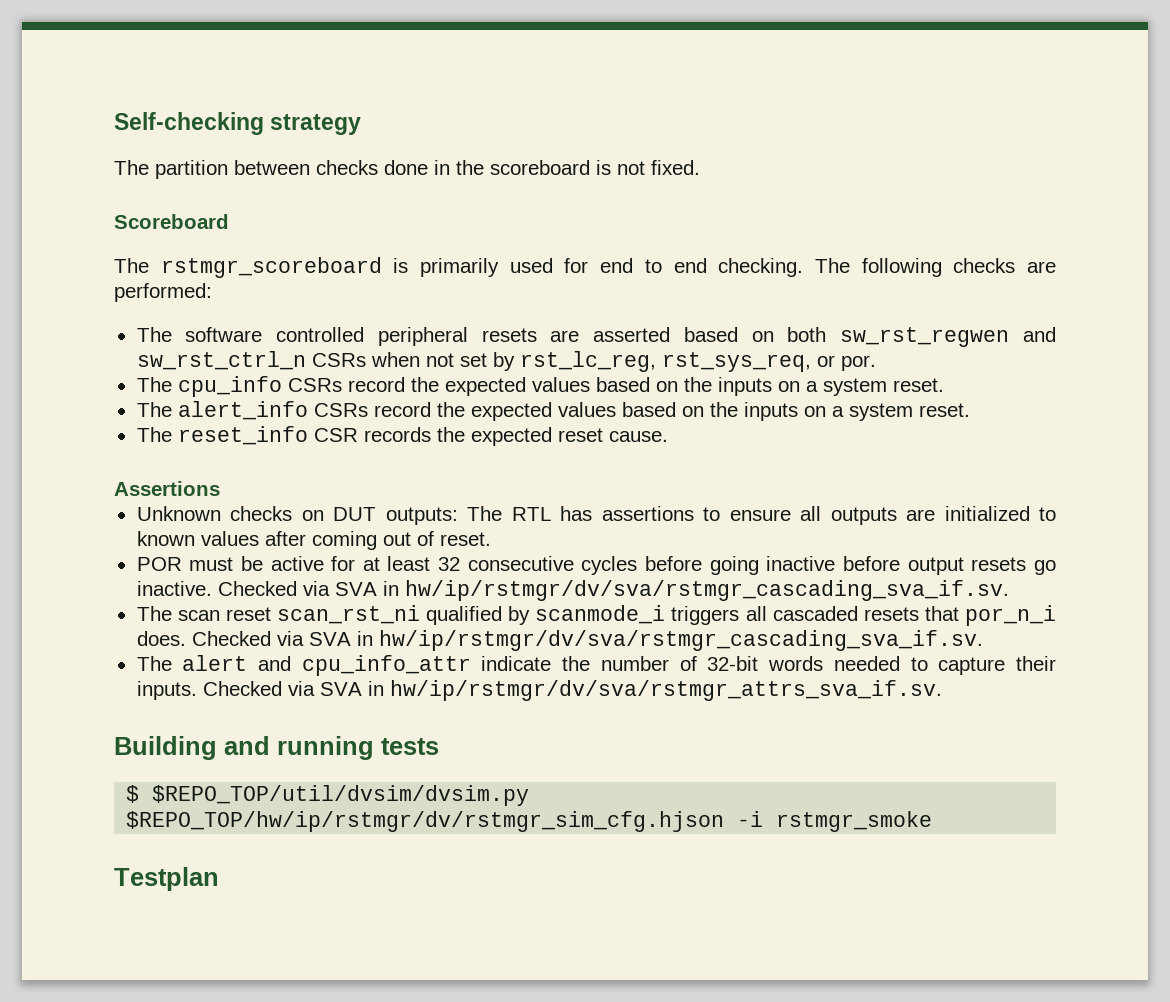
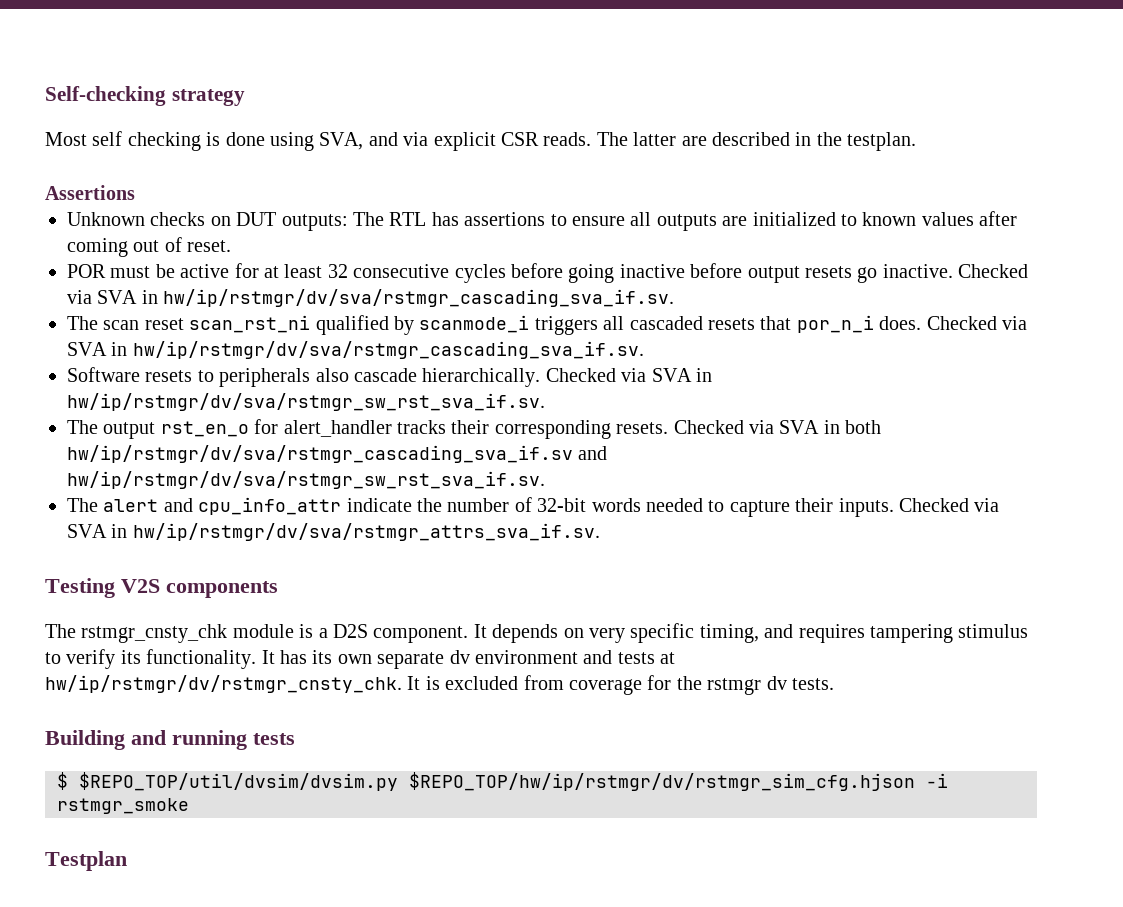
- The partition between checks done in the scoreboard is not fixed.
- Scoreboard
- The rstmgr_scoreboard is primarily used for end to end checking. The following checks are performed:
- The software controlled peripheral resets are asserted based on both sw_rst_regwen and sw_rst_ctrl_n CSRs when not set by rst_lc_reg, rst_sys_req, or por.
- The cpu_info CSRs record the expected values based on the inputs on a system reset.
- The alert_info CSRs record the expected values based on the inputs on a system reset.
- The reset_info CSR records the expected reset cause.
+ Most self checking is done using SVA, and via explicit CSR reads. The latter are described in the testplan.
+ Software resets to peripherals also cascade hierarchically. Checked via SVA in hw/ip/rstmgr/dv/sva/rstmgr_sw_rst_sva_if.sv.
+ The output rst_en_o for alert_handler tracks their corresponding resets. Checked via SVA in both hw/ip/rstmgr/dv/sva/rstmgr_cascading_sva_if.sv and hw/ip/rstmgr/dv/sva/rstmgr_sw_rst_sva_if.sv.
+ Testing V2S components
+ The rstmgr_cnsty_chk module is a D2S component. It depends on very specific timing, and requires tampering stimulus to verify its functionality. It has its own separate dv environment and tests at hw/ip/rstmgr/dv/rstmgr_cnsty_chk. It is excluded from coverage for the rstmgr dv tests.

